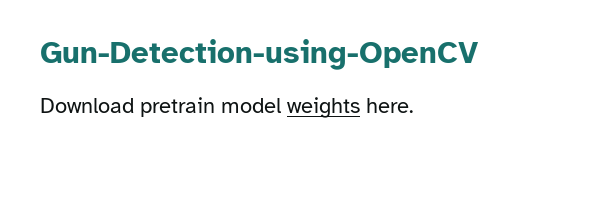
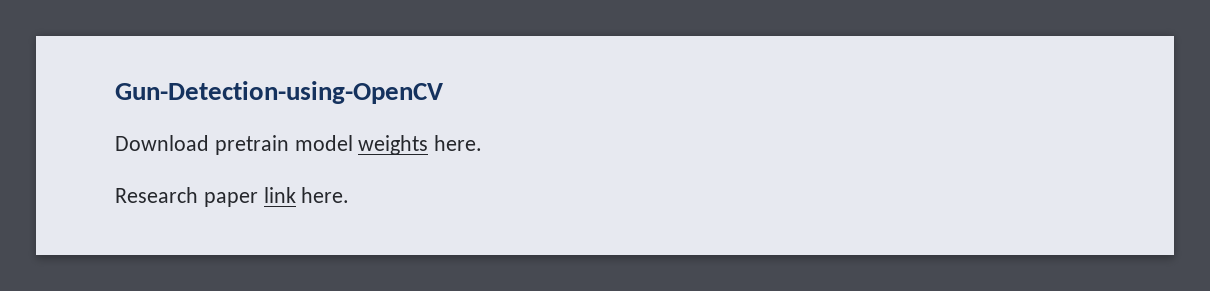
+ Research paper link here.

